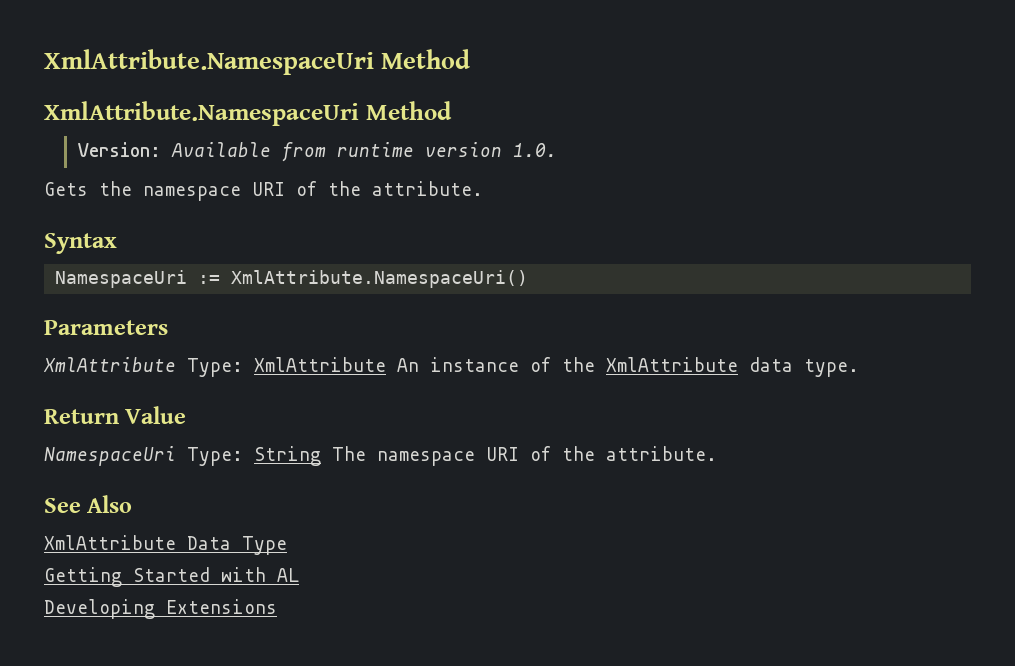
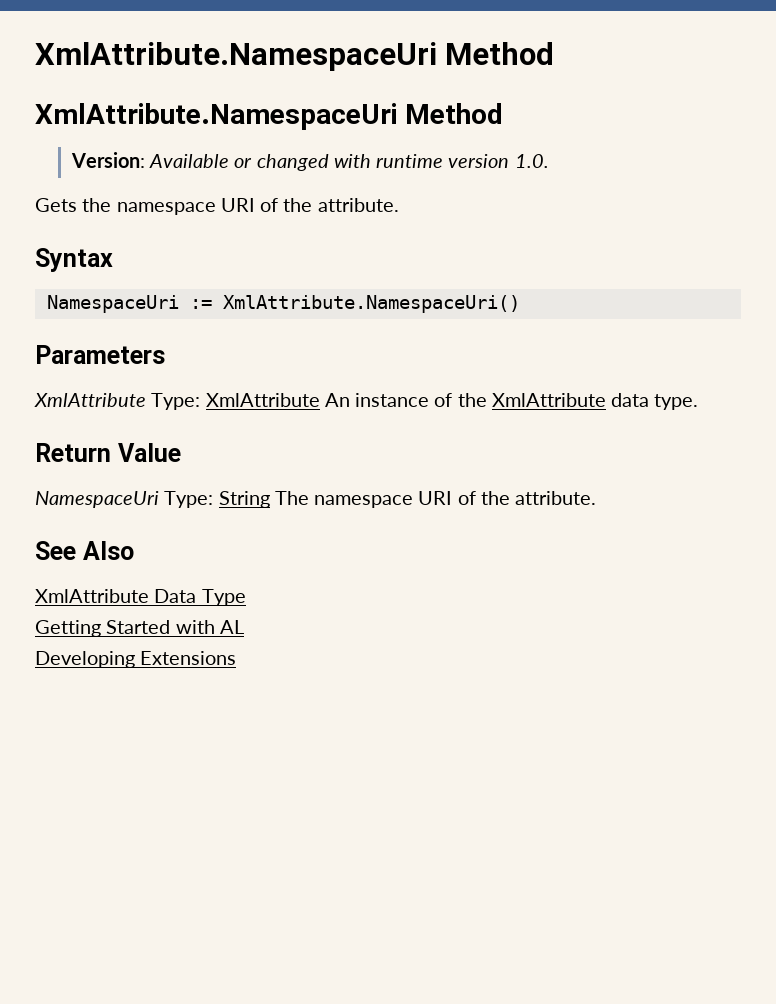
- Version: Available from runtime version 1.0.
+ Version: Available or changed with runtime version 1.0.

